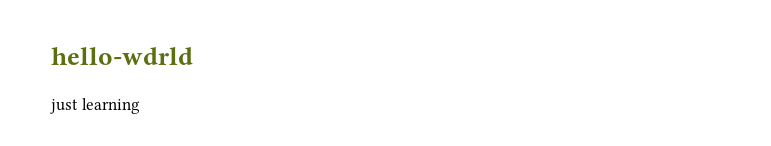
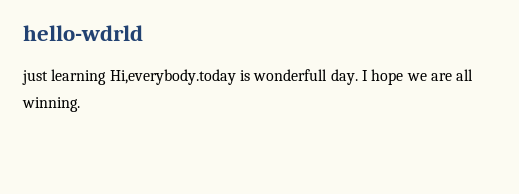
- just learning
+ just learning Hi,everybody.today is wonderfull day. I hope we are all winning.

